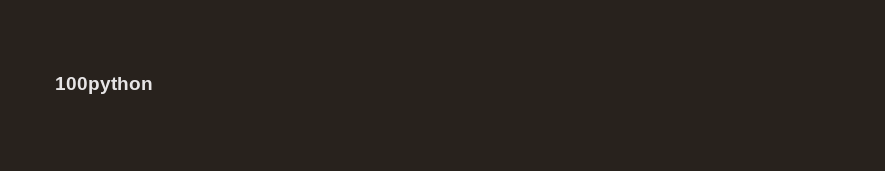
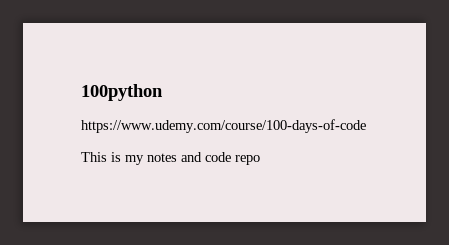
+ https://www.udemy.com/course/100-days-of-code
+ This is my notes and code repo

